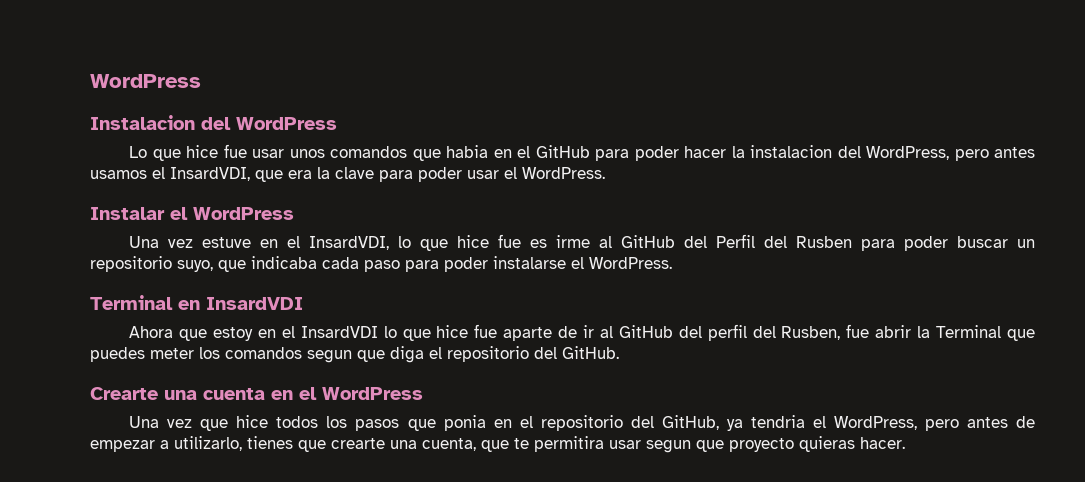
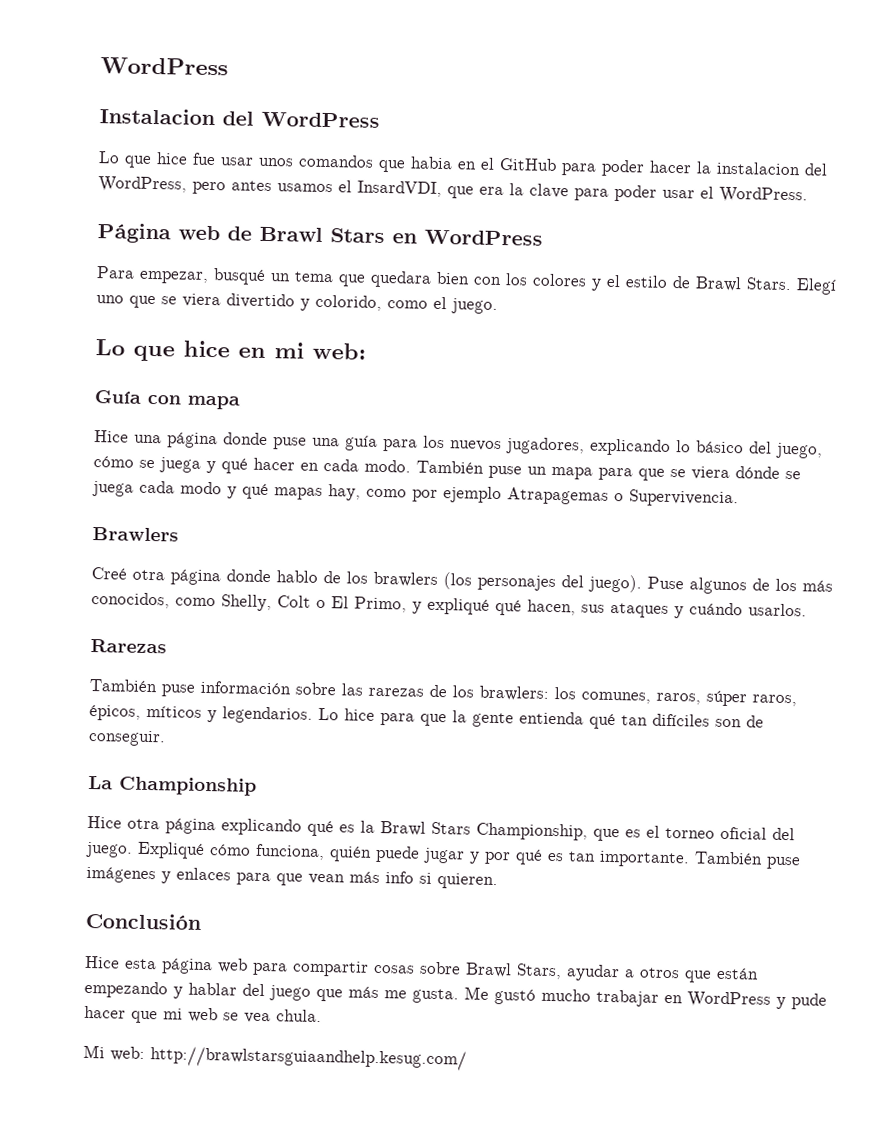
- Instalar el WordPress
- Una vez estuve en el InsardVDI, lo que hice fue es irme al GitHub del Perfil del Rusben para poder buscar un repositorio suyo, que indicaba cada paso para poder instalarse el WordPress.
- Terminal en InsardVDI
- Ahora que estoy en el InsardVDI lo que hice fue aparte de ir al GitHub del perfil del Rusben, fue abrir la Terminal que puedes meter los comandos segun que diga el repositorio del GitHub.
- Crearte una cuenta en el WordPress
- Una vez que hice todos los pasos que ponia en el repositorio del GitHub, ya tendria el WordPress, pero antes de empezar a utilizarlo, tienes que crearte una cuenta, que te permitira usar segun que proyecto quieras hacer.
+ Página web de Brawl Stars en WordPress
+ Para empezar, busqué un tema que quedara bien con los colores y el estilo de Brawl Stars. Elegí uno que se viera divertido y colorido, como el juego.
+ Lo que hice en mi web:
+ Guía con mapa
+ Hice una página donde puse una guía para los nuevos jugadores, explicando lo básico del juego, cómo se juega y qué hacer en cada modo. También puse un mapa para que se viera dónde se juega cada modo y qué mapas hay, como por ejemplo Atrapagemas o Supervivencia.
+ Brawlers
+ Creé otra página donde hablo de los brawlers (los personajes del juego). Puse algunos de los más conocidos, como Shelly, Colt o El Primo, y expliqué qué hacen, sus ataques y cuándo usarlos.
+ Rarezas
+ También puse información sobre las rarezas de los brawlers: los comunes, raros, súper raros, épicos, míticos y legendarios. Lo hice para que la gente entienda qué tan difíciles son de conseguir.
+ La Championship
+ Hice otra página explicando qué es la Brawl Stars Championship, que es el torneo oficial del juego. Expliqué cómo funciona, quién puede jugar y por qué es tan importante. También puse imágenes y enlaces para que vean más info si quieren.
+ Conclusión
+ Hice esta página web para compartir cosas sobre Brawl Stars, ayudar a otros que están empezando y hablar del juego que más me gusta. Me gustó mucho trabajar en WordPress y pude hacer que mi web se vea chula.
+ Mi web: http://brawlstarsguiaandhelp.kesug.com/

